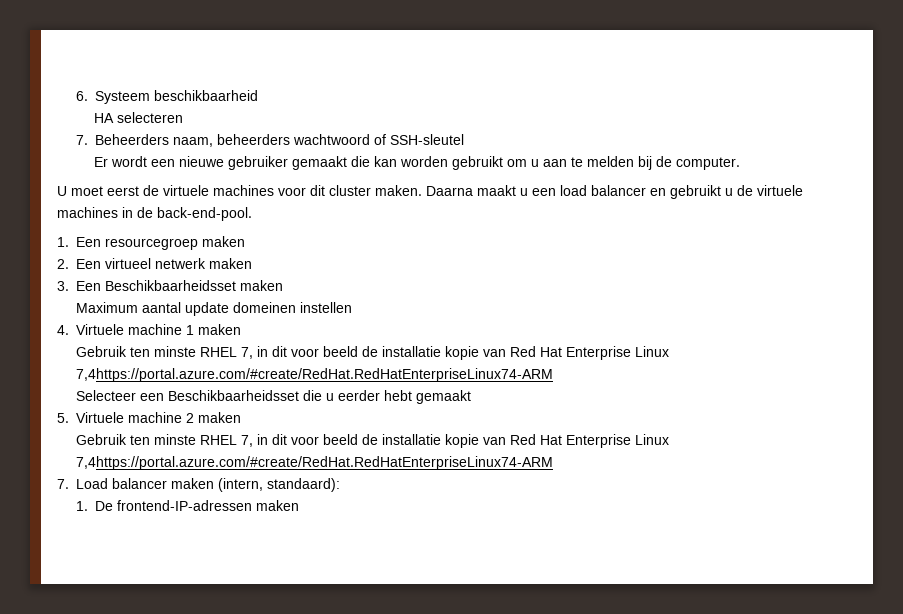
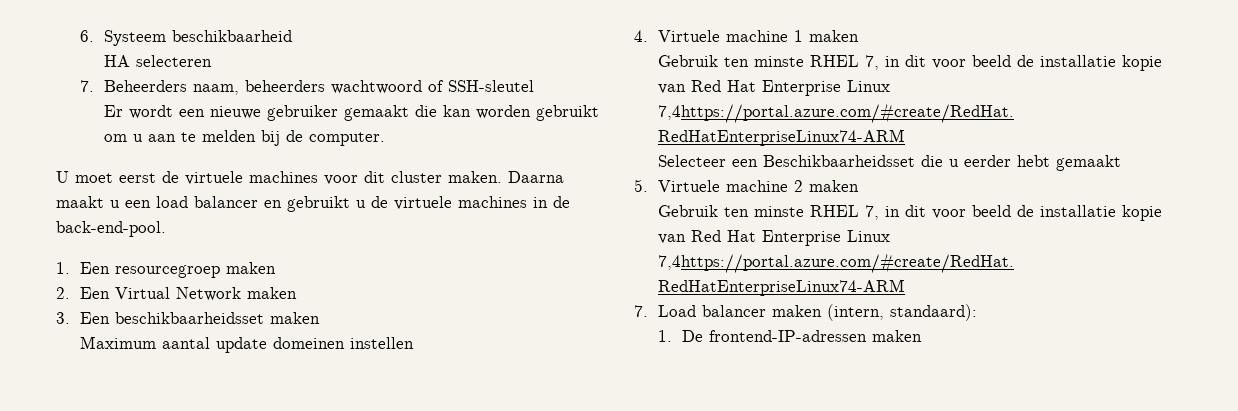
- 2. Een virtueel netwerk maken
+ 2. Een Virtual Network maken
- 3. Een Beschikbaarheidsset maken
+ 3. Een beschikbaarheidsset maken

